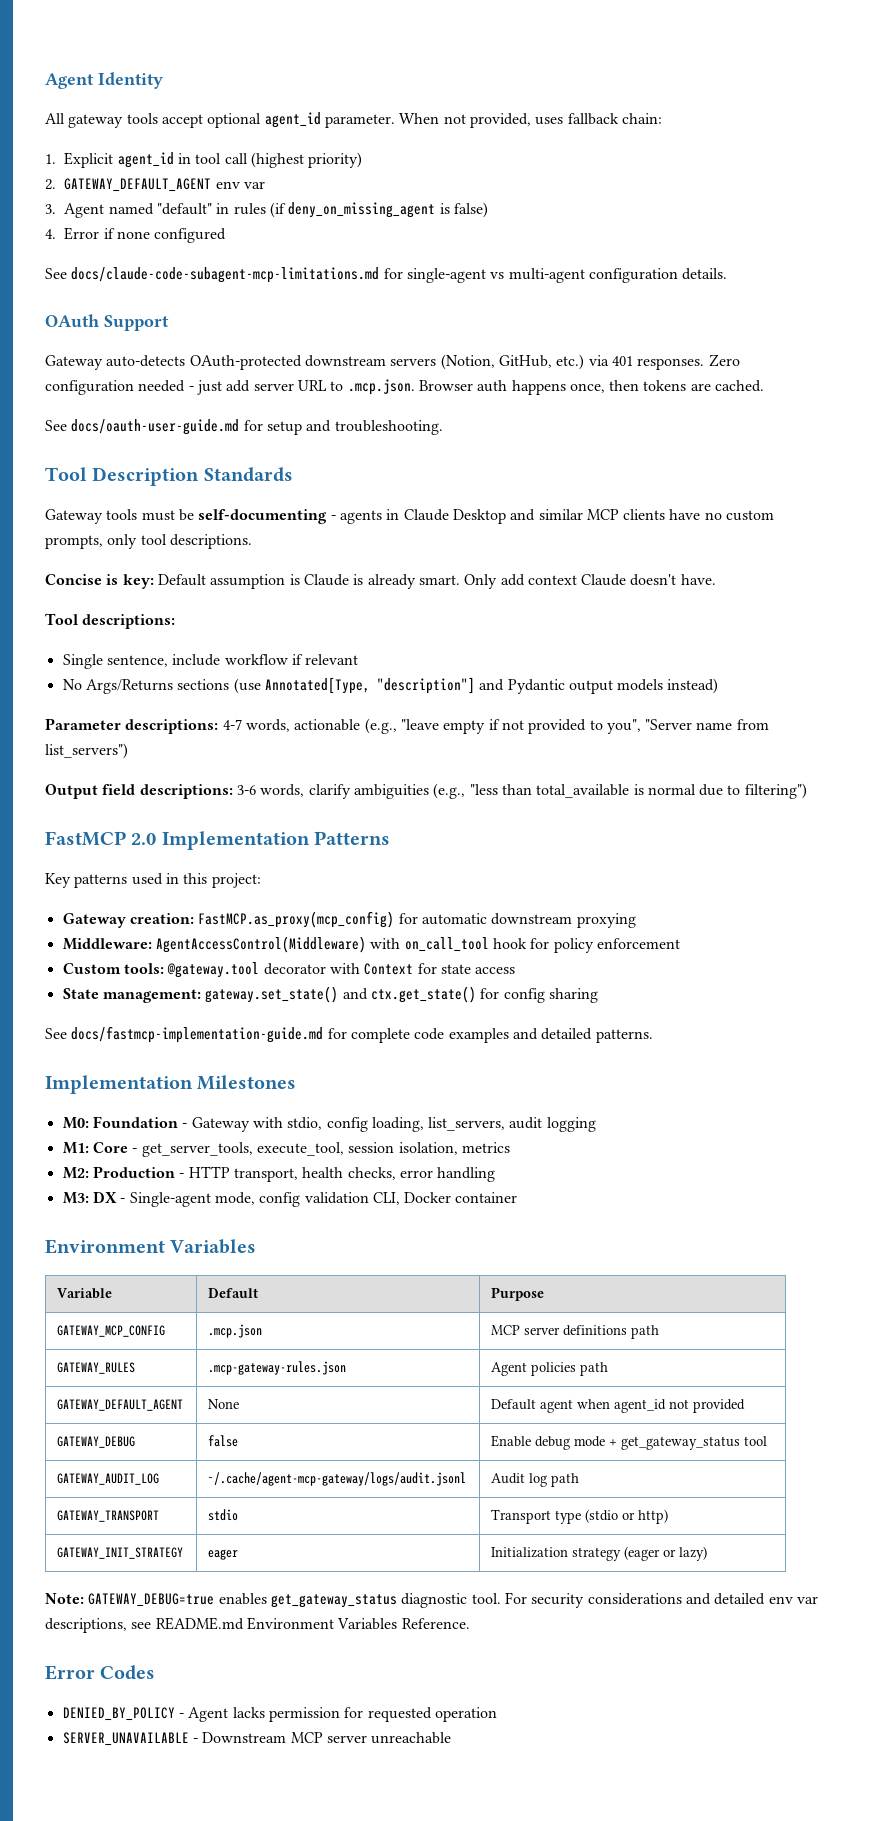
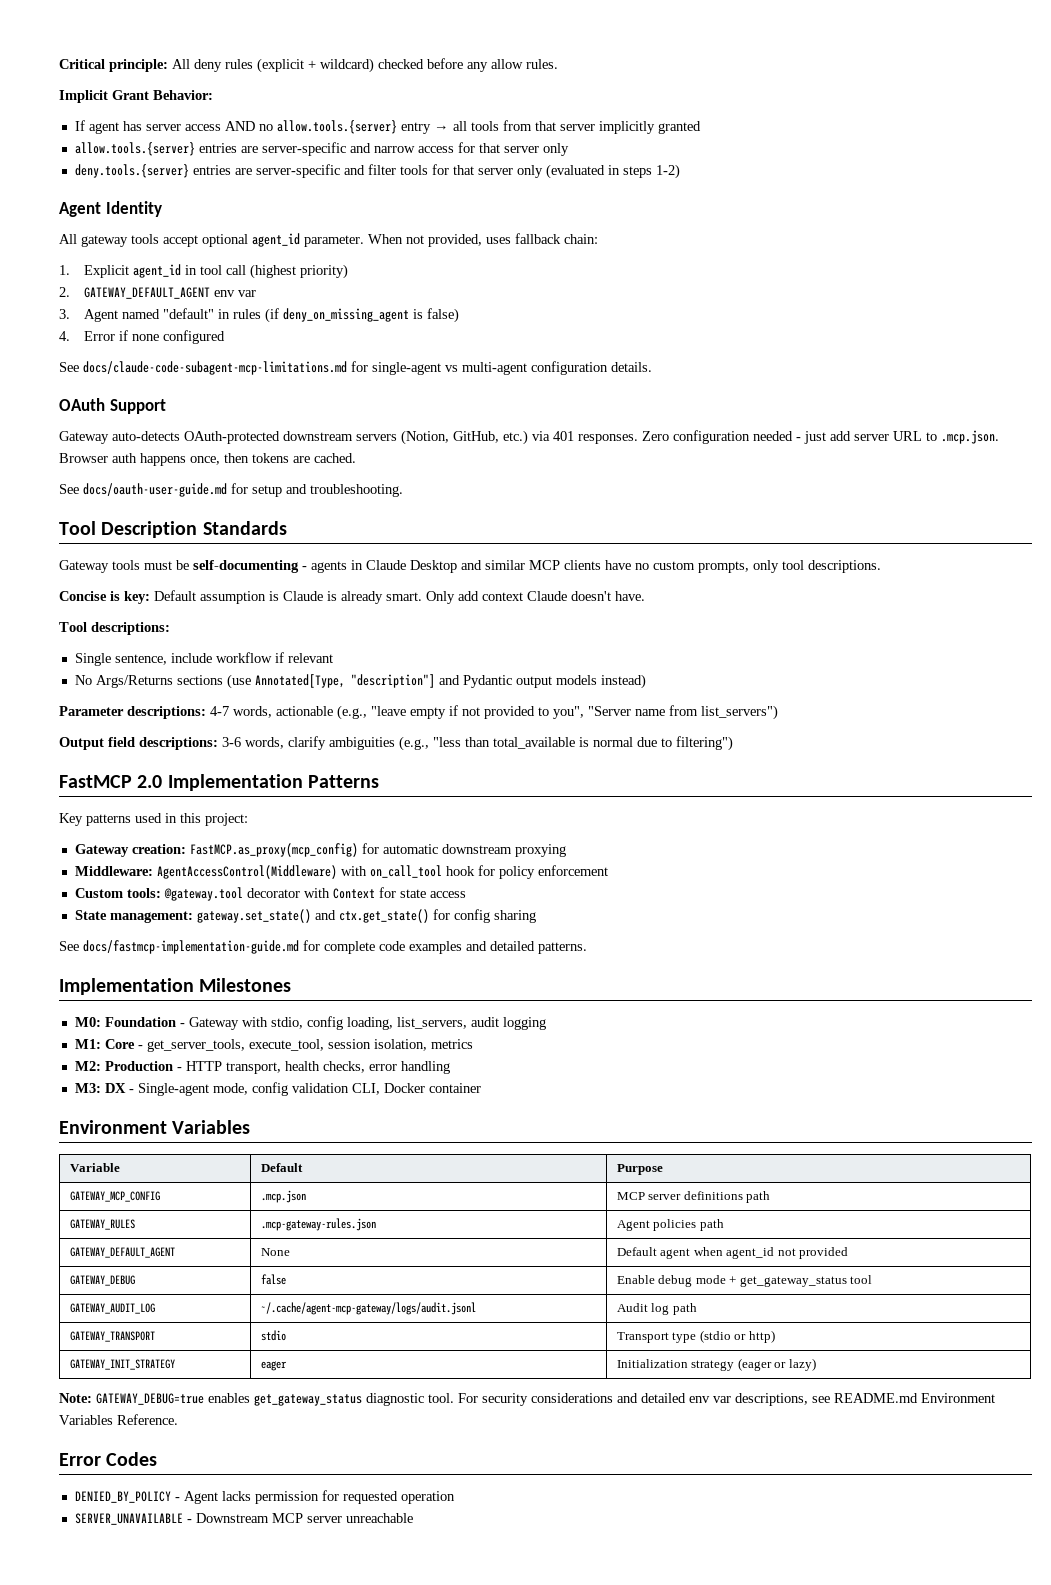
+ Critical principle: All deny rules (explicit + wildcard) checked before any allow rules.
+ Implicit Grant Behavior:
+ If agent has server access AND no allow.tools.{server} entry → all tools from that server implicitly granted
+ allow.tools.{server} entries are server-specific and narrow access for that server only
+ deny.tools.{server} entries are server-specific and filter tools for that server only (evaluated in steps 1-2)

